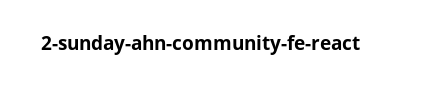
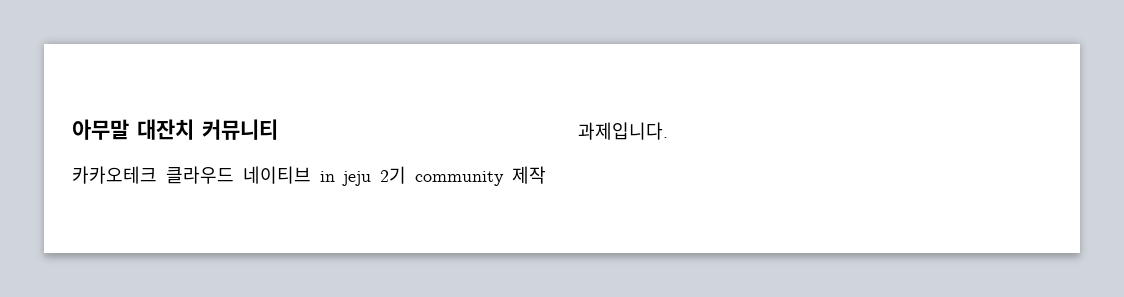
- 2-sunday-ahn-community-fe-react
+ 아무말 대잔치 커뮤니티
+ 카카오테크 클라우드 네이티브 in jeju 2기 community 제작 과제입니다.

